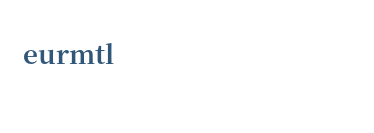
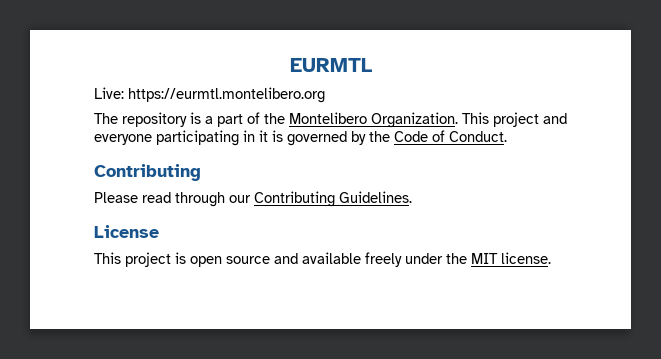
- eurmtl
+ EURMTL
+ Live: https://eurmtl.montelibero.org
+ The repository is a part of the Montelibero Organization. This project and everyone participating in it is governed by the Code of Conduct.
+ Contributing
+ Please read through our Contributing Guidelines.
+ License
+ This project is open source and available freely under the MIT license.

